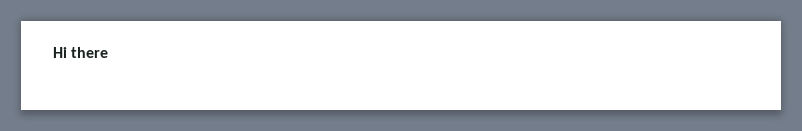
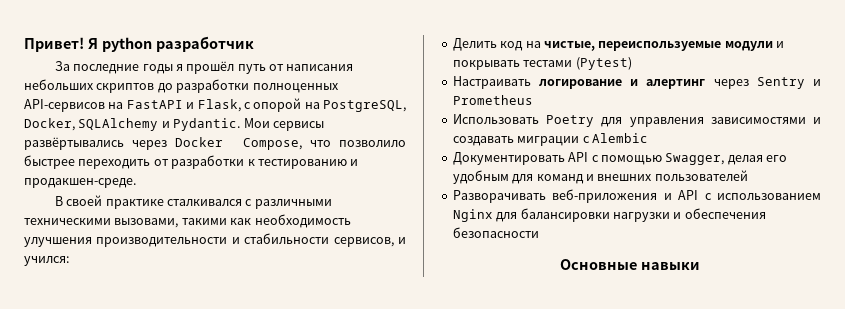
- Hi there
+ Привет! Я python разработчик
+ За последние годы я прошёл путь от написания небольших скриптов до разработки полноценных API‑сервисов на FastAPI и Flask, с опорой на PostgreSQL, Docker, SQLAlchemy и Pydantic. Мои сервисы развёртывались через Docker Compose, что позволило быстрее переходить от разработки к тестированию и продакшен-среде.
+ В своей практике сталкивался с различными техническими вызовами, такими как необходимость улучшения производительности и стабильности сервисов, и учился:
+ Делить код на чистые, переиспользуемые модули и покрывать тестами (Pytest)
+ Настраивать логирование и алертинг через Sentry и Prometheus
+ Использовать Poetry для управления зависимостями и создавать миграции с Alembic
+ Документировать API с помощью Swagger, делая его удобным для команд и внешних пользователей
+ Разворачивать веб-приложения и API с использованием Nginx для балансировки нагрузки и обеспечения безопасности
+ Основные навыки

